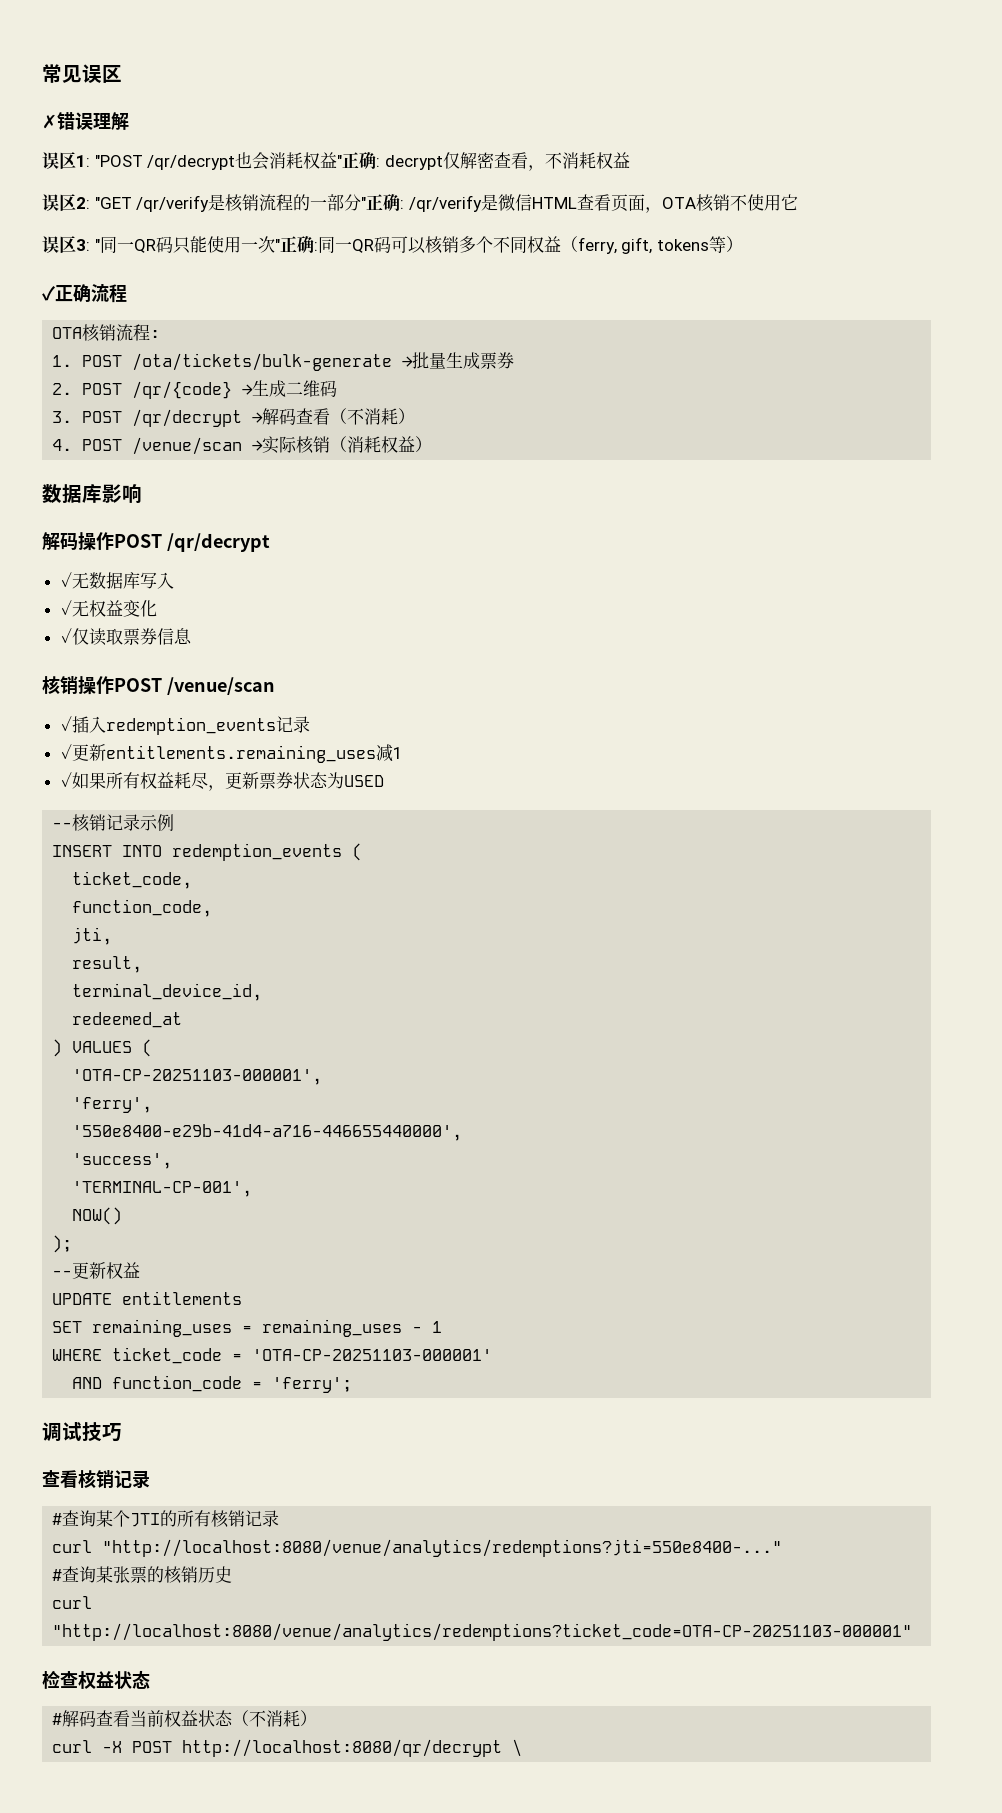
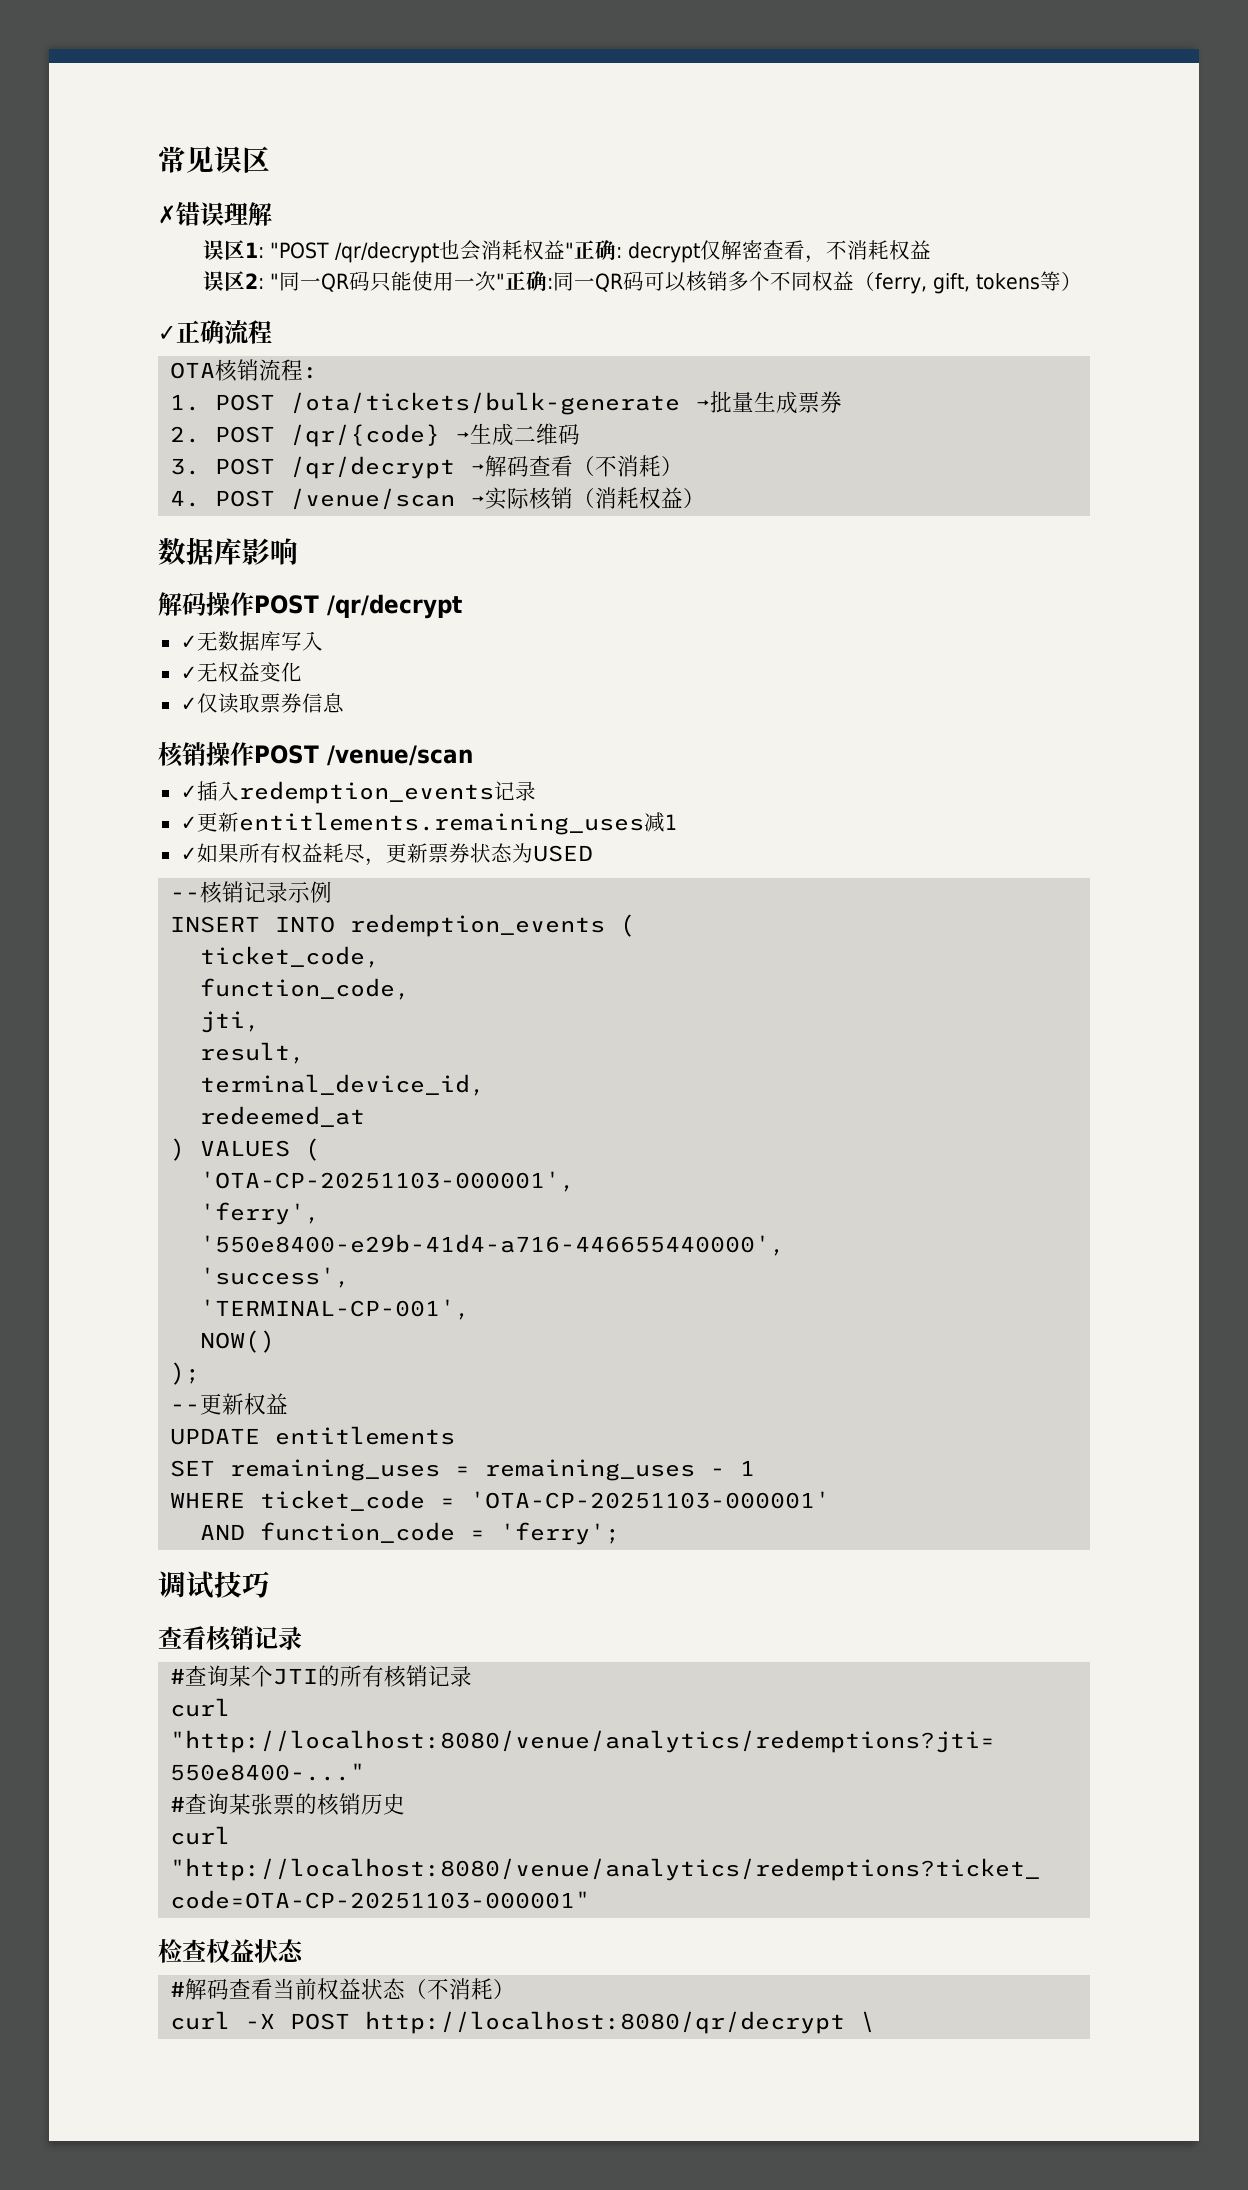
- 误区2: "GET /qr/verify是核销流程的一部分"正确: /qr/verify是微信HTML查看页面，OTA核销不使用它
- 误区3: "同一QR码只能使用一次"正确:同一QR码可以核销多个不同权益（ferry, gift, tokens等）
+ 误区2: "同一QR码只能使用一次"正确:同一QR码可以核销多个不同权益（ferry, gift, tokens等）

